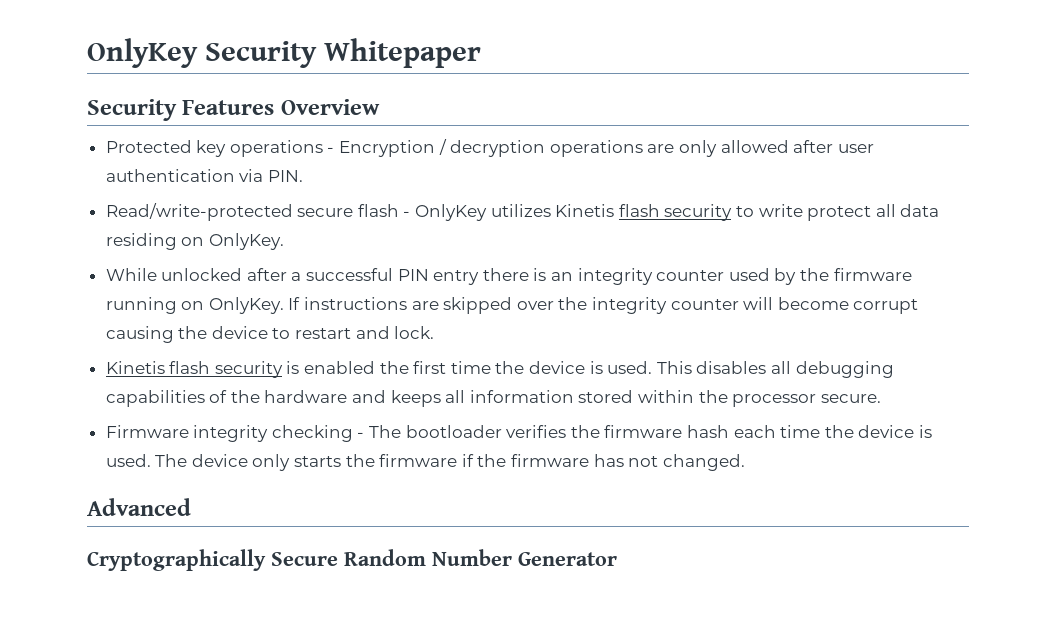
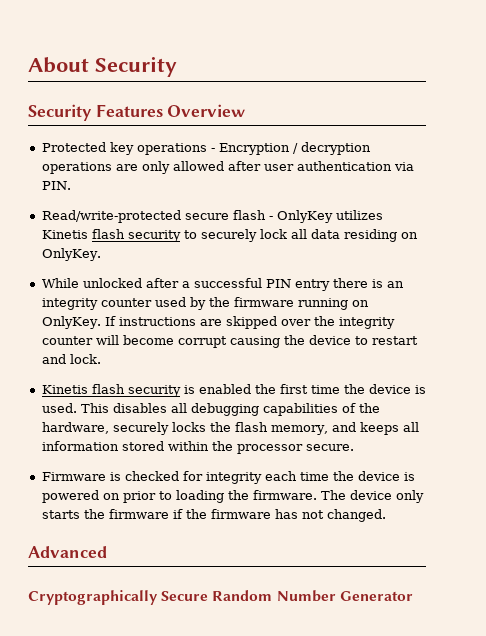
- OnlyKey Security Whitepaper
+ About Security
- Read/write-protected secure flash - OnlyKey utilizes Kinetis flash security to write protect all data residing on OnlyKey.
+ Read/write-protected secure flash - OnlyKey utilizes Kinetis flash security to securely lock all data residing on OnlyKey.
- This disables all debugging capabilities of the hardware and keeps all information stored within the processor secure.
+ This disables all debugging capabilities of the hardware, securely locks the flash memory, and keeps all information stored within the processor secure.
- Firmware integrity checking - The bootloader verifies the firmware hash each time the device is used.
+ Firmware is checked for integrity each time the device is powered on prior to loading the firmware.

